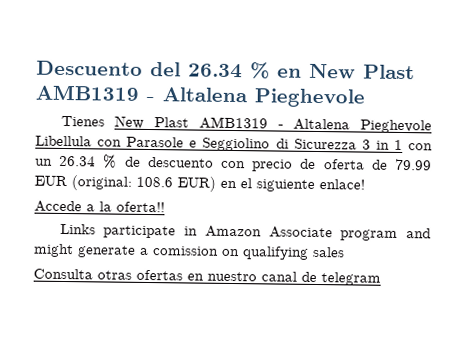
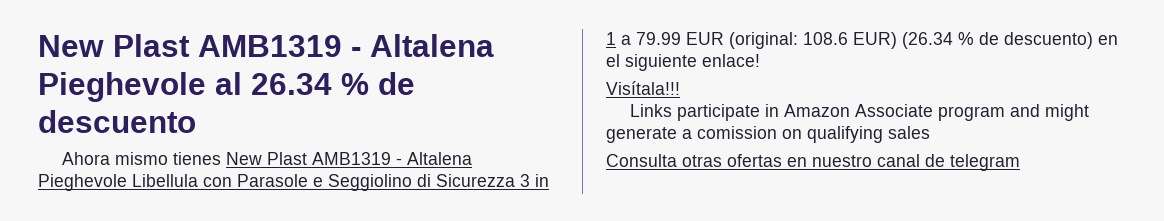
- Descuento del 26.34 % en New Plast AMB1319 - Altalena Pieghevole
- Tienes New Plast AMB1319 - Altalena Pieghevole Libellula con Parasole e Seggiolino di Sicurezza 3 in 1 con un 26.34 % de descuento con precio de oferta de 79.99 EUR (original: 108.6 EUR) en el siguiente enlace!
+ New Plast AMB1319 - Altalena Pieghevole al 26.34 % de descuento
+ Ahora mismo tienes New Plast AMB1319 - Altalena Pieghevole Libellula con Parasole e Seggiolino di Sicurezza 3 in 1 a 79.99 EUR (original: 108.6 EUR) (26.34 % de descuento) en el siguiente enlace!
- Accede a la oferta!!
+ Visítala!!!

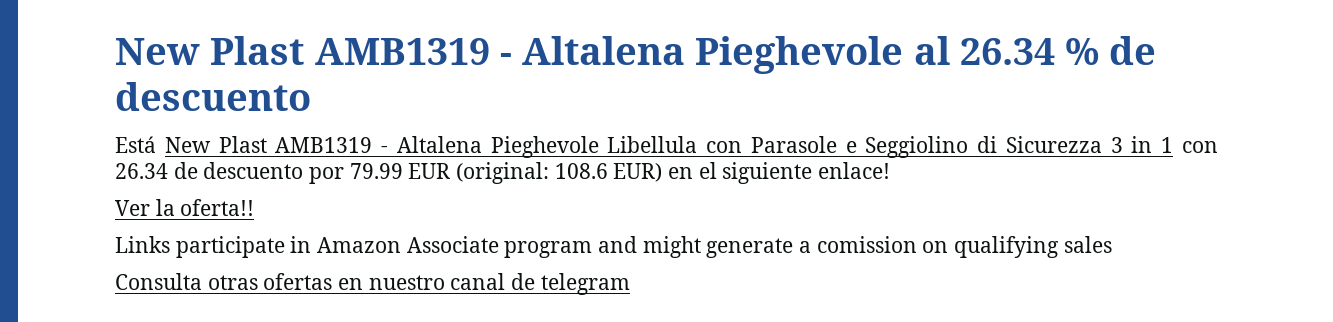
- Ahora mismo tienes New Plast AMB1319 - Altalena Pieghevole Libellula con Parasole e Seggiolino di Sicurezza 3 in 1 a 79.99 EUR (original: 108.6 EUR) (26.34 % de descuento) en el siguiente enlace!
+ Está New Plast AMB1319 - Altalena Pieghevole Libellula con Parasole e Seggiolino di Sicurezza 3 in 1 con 26.34 de descuento por 79.99 EUR (original: 108.6 EUR) en el siguiente enlace!
- Visítala!!!
+ Ver la oferta!!

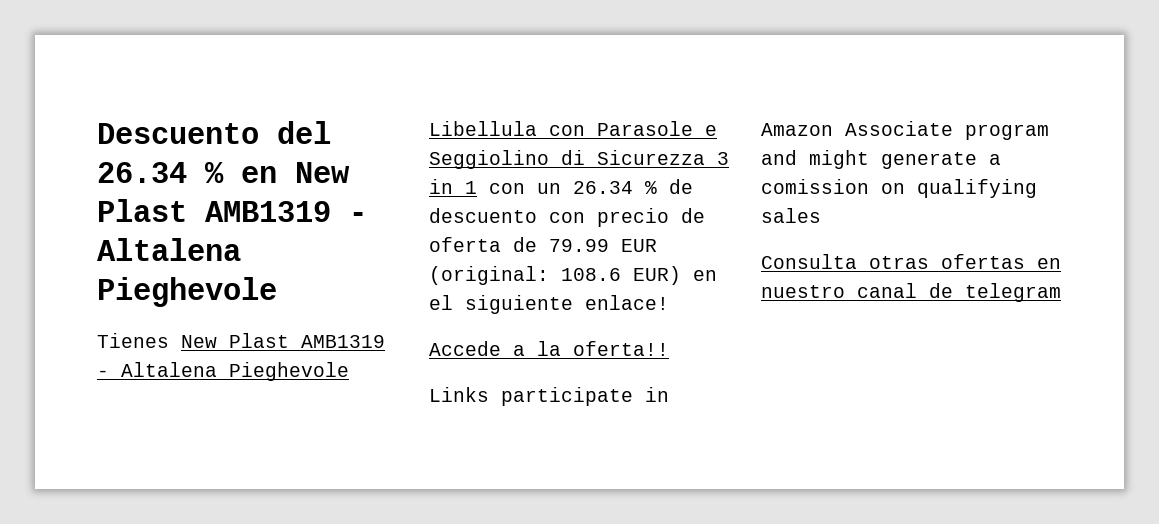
- New Plast AMB1319 - Altalena Pieghevole al 26.34 % de descuento
- Está New Plast AMB1319 - Altalena Pieghevole Libellula con Parasole e Seggiolino di Sicurezza 3 in 1 con 26.34 de descuento por 79.99 EUR (original: 108.6 EUR) en el siguiente enlace!
+ Descuento del 26.34 % en New Plast AMB1319 - Altalena Pieghevole
+ Tienes New Plast AMB1319 - Altalena Pieghevole Libellula con Parasole e Seggiolino di Sicurezza 3 in 1 con un 26.34 % de descuento con precio de oferta de 79.99 EUR (original: 108.6 EUR) en el siguiente enlace!
- Ver la oferta!!
+ Accede a la oferta!!

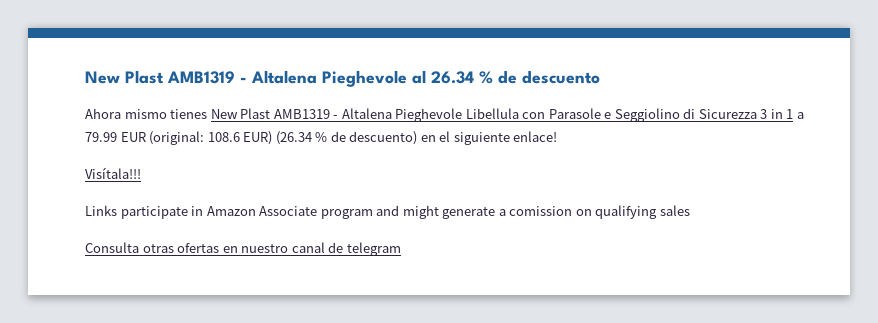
- Descuento del 26.34 % en New Plast AMB1319 - Altalena Pieghevole
- Tienes New Plast AMB1319 - Altalena Pieghevole Libellula con Parasole e Seggiolino di Sicurezza 3 in 1 con un 26.34 % de descuento con precio de oferta de 79.99 EUR (original: 108.6 EUR) en el siguiente enlace!
+ New Plast AMB1319 - Altalena Pieghevole al 26.34 % de descuento
+ Ahora mismo tienes New Plast AMB1319 - Altalena Pieghevole Libellula con Parasole e Seggiolino di Sicurezza 3 in 1 a 79.99 EUR (original: 108.6 EUR) (26.34 % de descuento) en el siguiente enlace!
- Accede a la oferta!!
+ Visítala!!!

